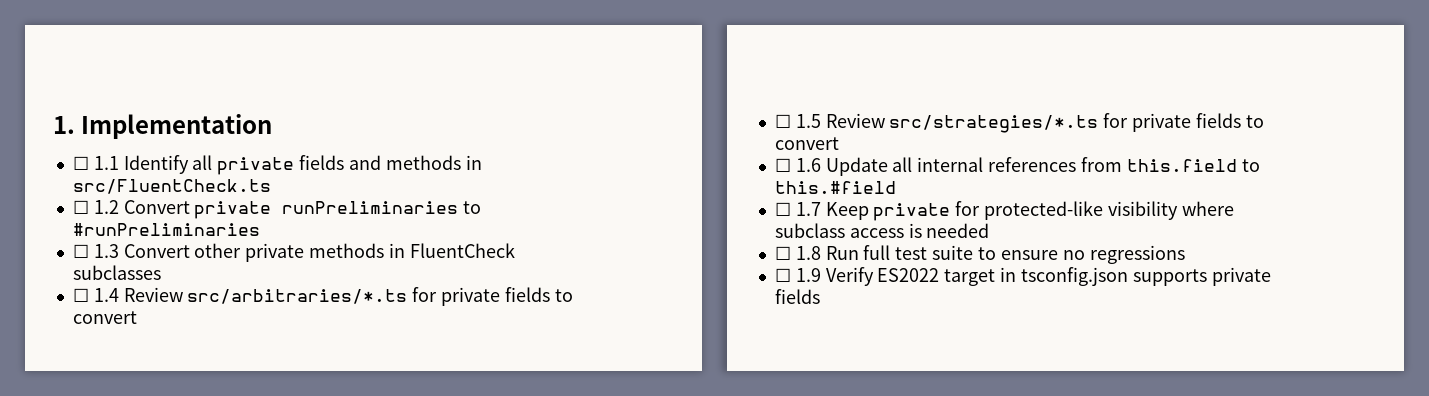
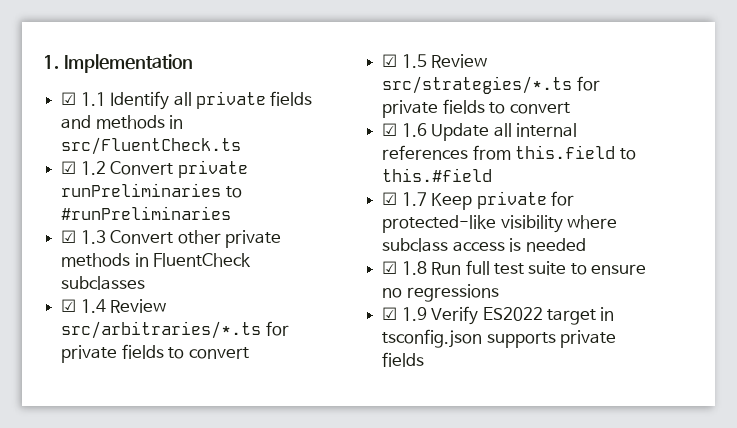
- ☐ 1.1 Identify all private fields and methods in src/FluentCheck.ts
+ ☑ 1.1 Identify all private fields and methods in src/FluentCheck.ts
- ☐ 1.2 Convert private runPreliminaries to #runPreliminaries
+ ☑ 1.2 Convert private runPreliminaries to #runPreliminaries
- ☐ 1.3 Convert other private methods in FluentCheck subclasses
+ ☑ 1.3 Convert other private methods in FluentCheck subclasses
- ☐ 1.4 Review src/arbitraries/*.ts for private fields to convert
+ ☑ 1.4 Review src/arbitraries/*.ts for private fields to convert
- ☐ 1.5 Review src/strategies/*.ts for private fields to convert
+ ☑ 1.5 Review src/strategies/*.ts for private fields to convert
- ☐ 1.6 Update all internal references from this.field to this.#field
+ ☑ 1.6 Update all internal references from this.field to this.#field
- ☐ 1.7 Keep private for protected-like visibility where subclass access is needed
+ ☑ 1.7 Keep private for protected-like visibility where subclass access is needed
- ☐ 1.8 Run full test suite to ensure no regressions
+ ☑ 1.8 Run full test suite to ensure no regressions
- ☐ 1.9 Verify ES2022 target in tsconfig.json supports private fields
+ ☑ 1.9 Verify ES2022 target in tsconfig.json supports private fields

